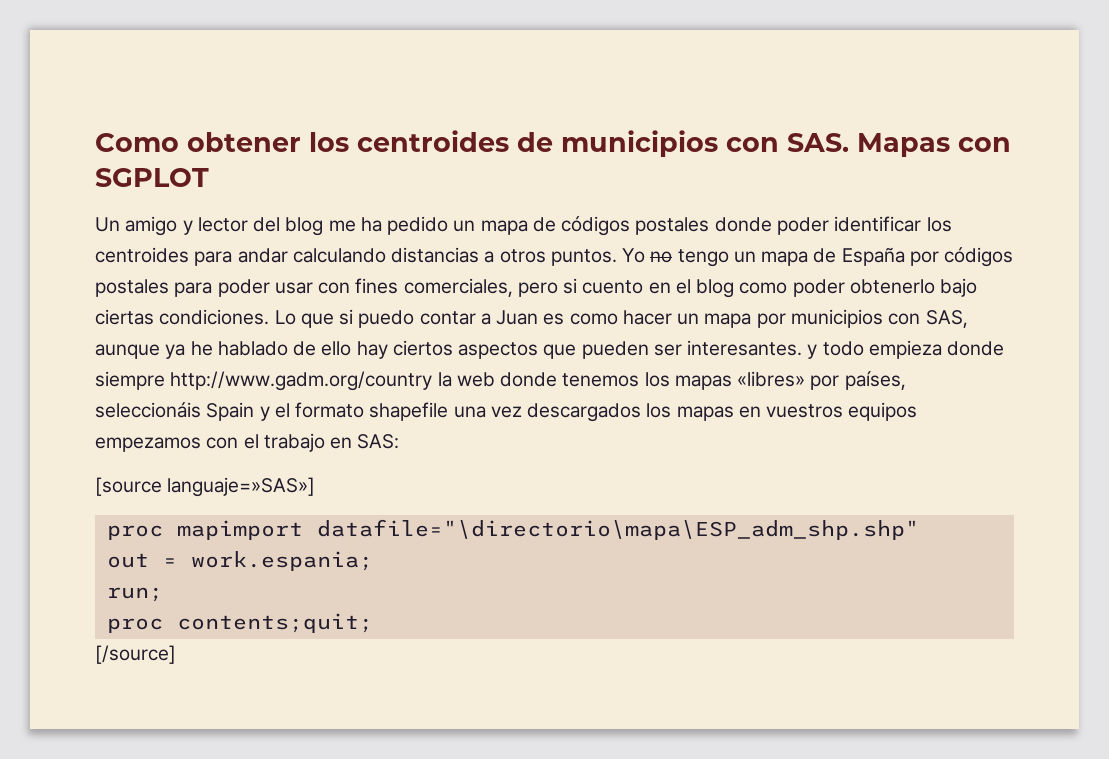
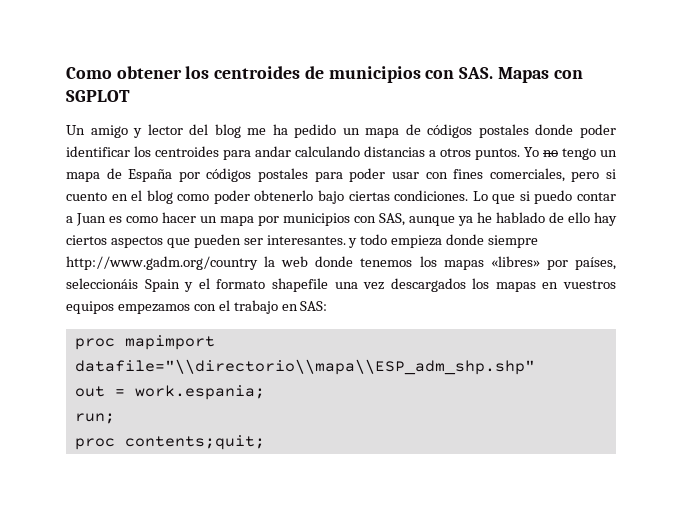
- [source languaje=»SAS»]
- proc mapimport datafile="\directorio\mapa\ESP_adm_shp.shp"
+ proc mapimport datafile="\\directorio\\mapa\\ESP_adm_shp.shp"
- [/source]

